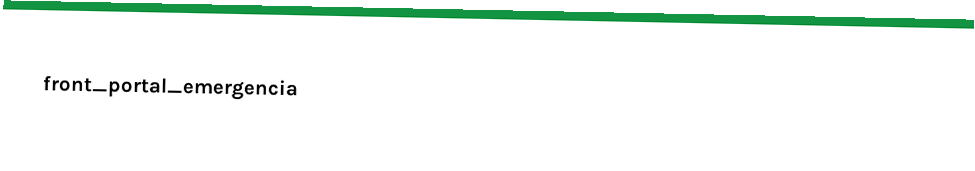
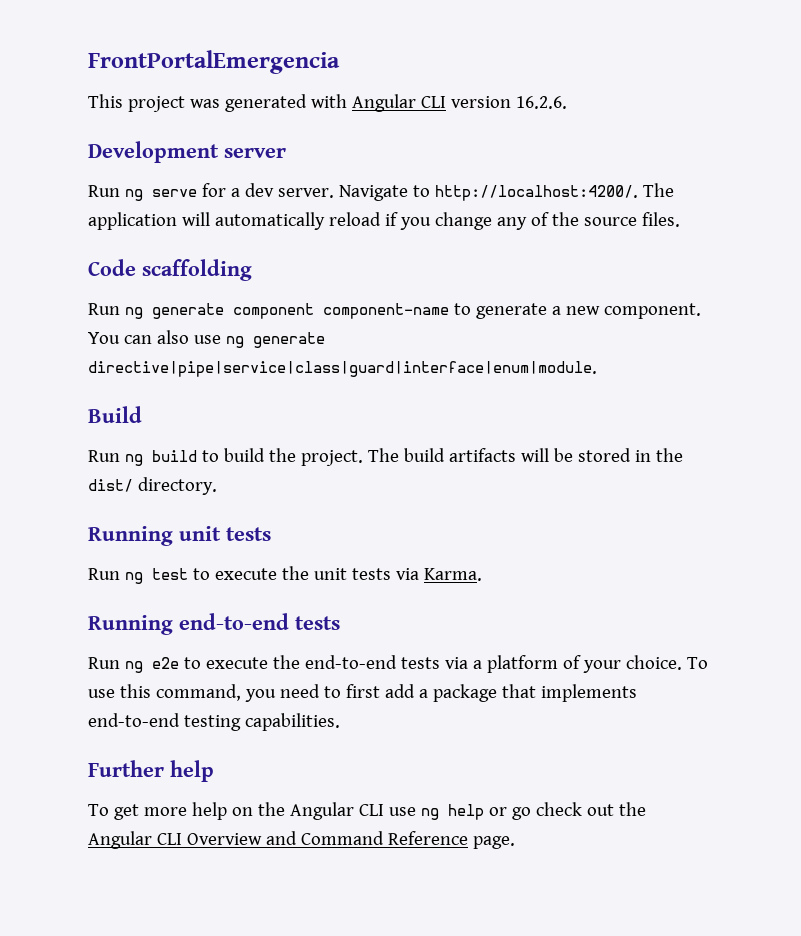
- front_portal_emergencia
+ FrontPortalEmergencia
+ This project was generated with Angular CLI version 16.2.6.
+ Development server
+ Run ng serve for a dev server. Navigate to http://localhost:4200/. The application will automatically reload if you change any of the source files.
+ Code scaffolding
+ Run ng generate component component-name to generate a new component. You can also use ng generate directive|pipe|service|class|guard|interface|enum|module.
+ Build
+ Run ng build to build the project. The build artifacts will be stored in the dist/ directory.
+ Running unit tests
+ Run ng test to execute the unit tests via Karma.
+ Running end-to-end tests
+ Run ng e2e to execute the end-to-end tests via a platform of your choice. To use this command, you need to first add a package that implements end-to-end testing capabilities.
+ Further help
+ To get more help on the Angular CLI use ng help or go check out the Angular CLI Overview and Command Reference page.

